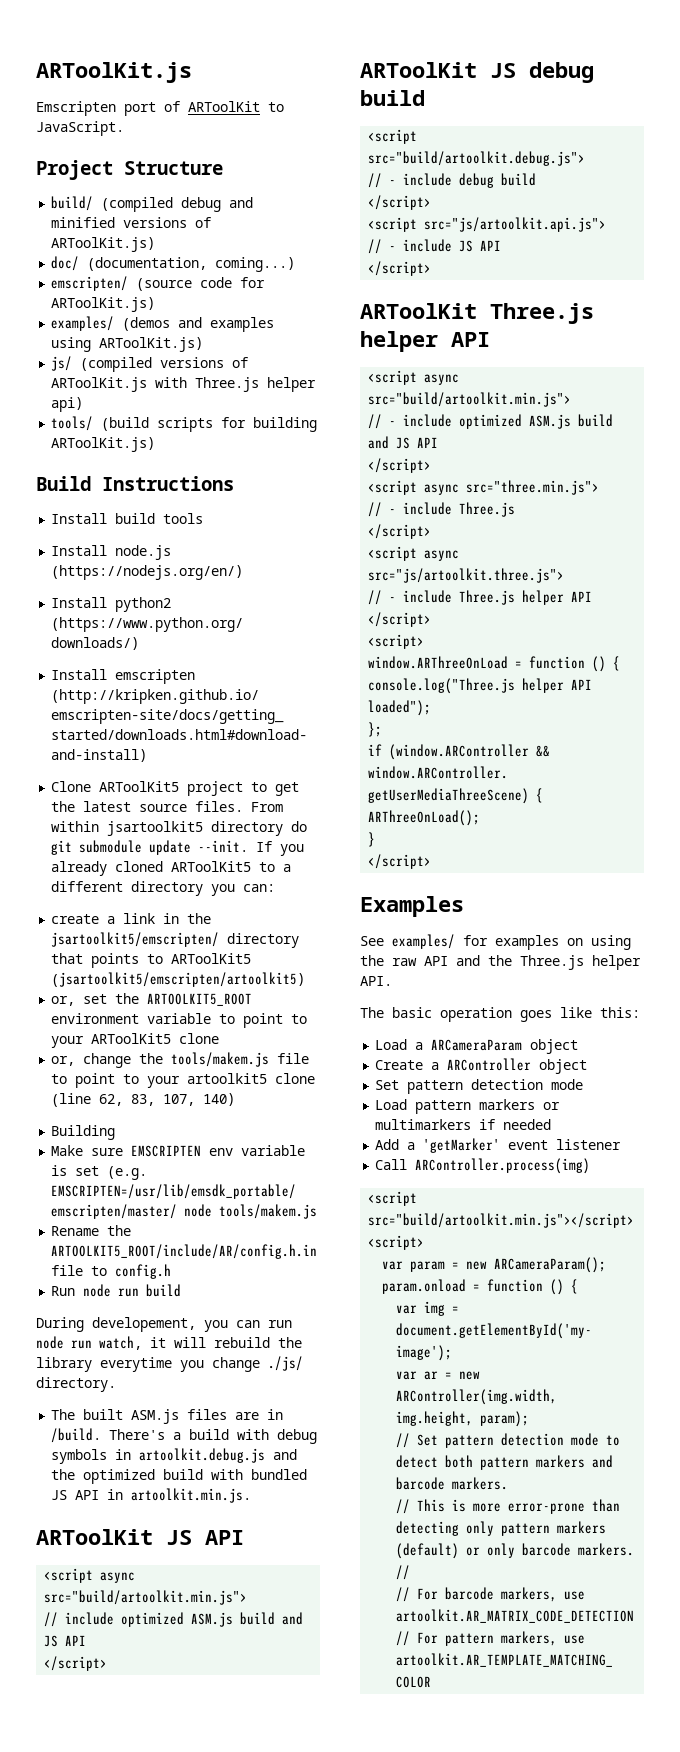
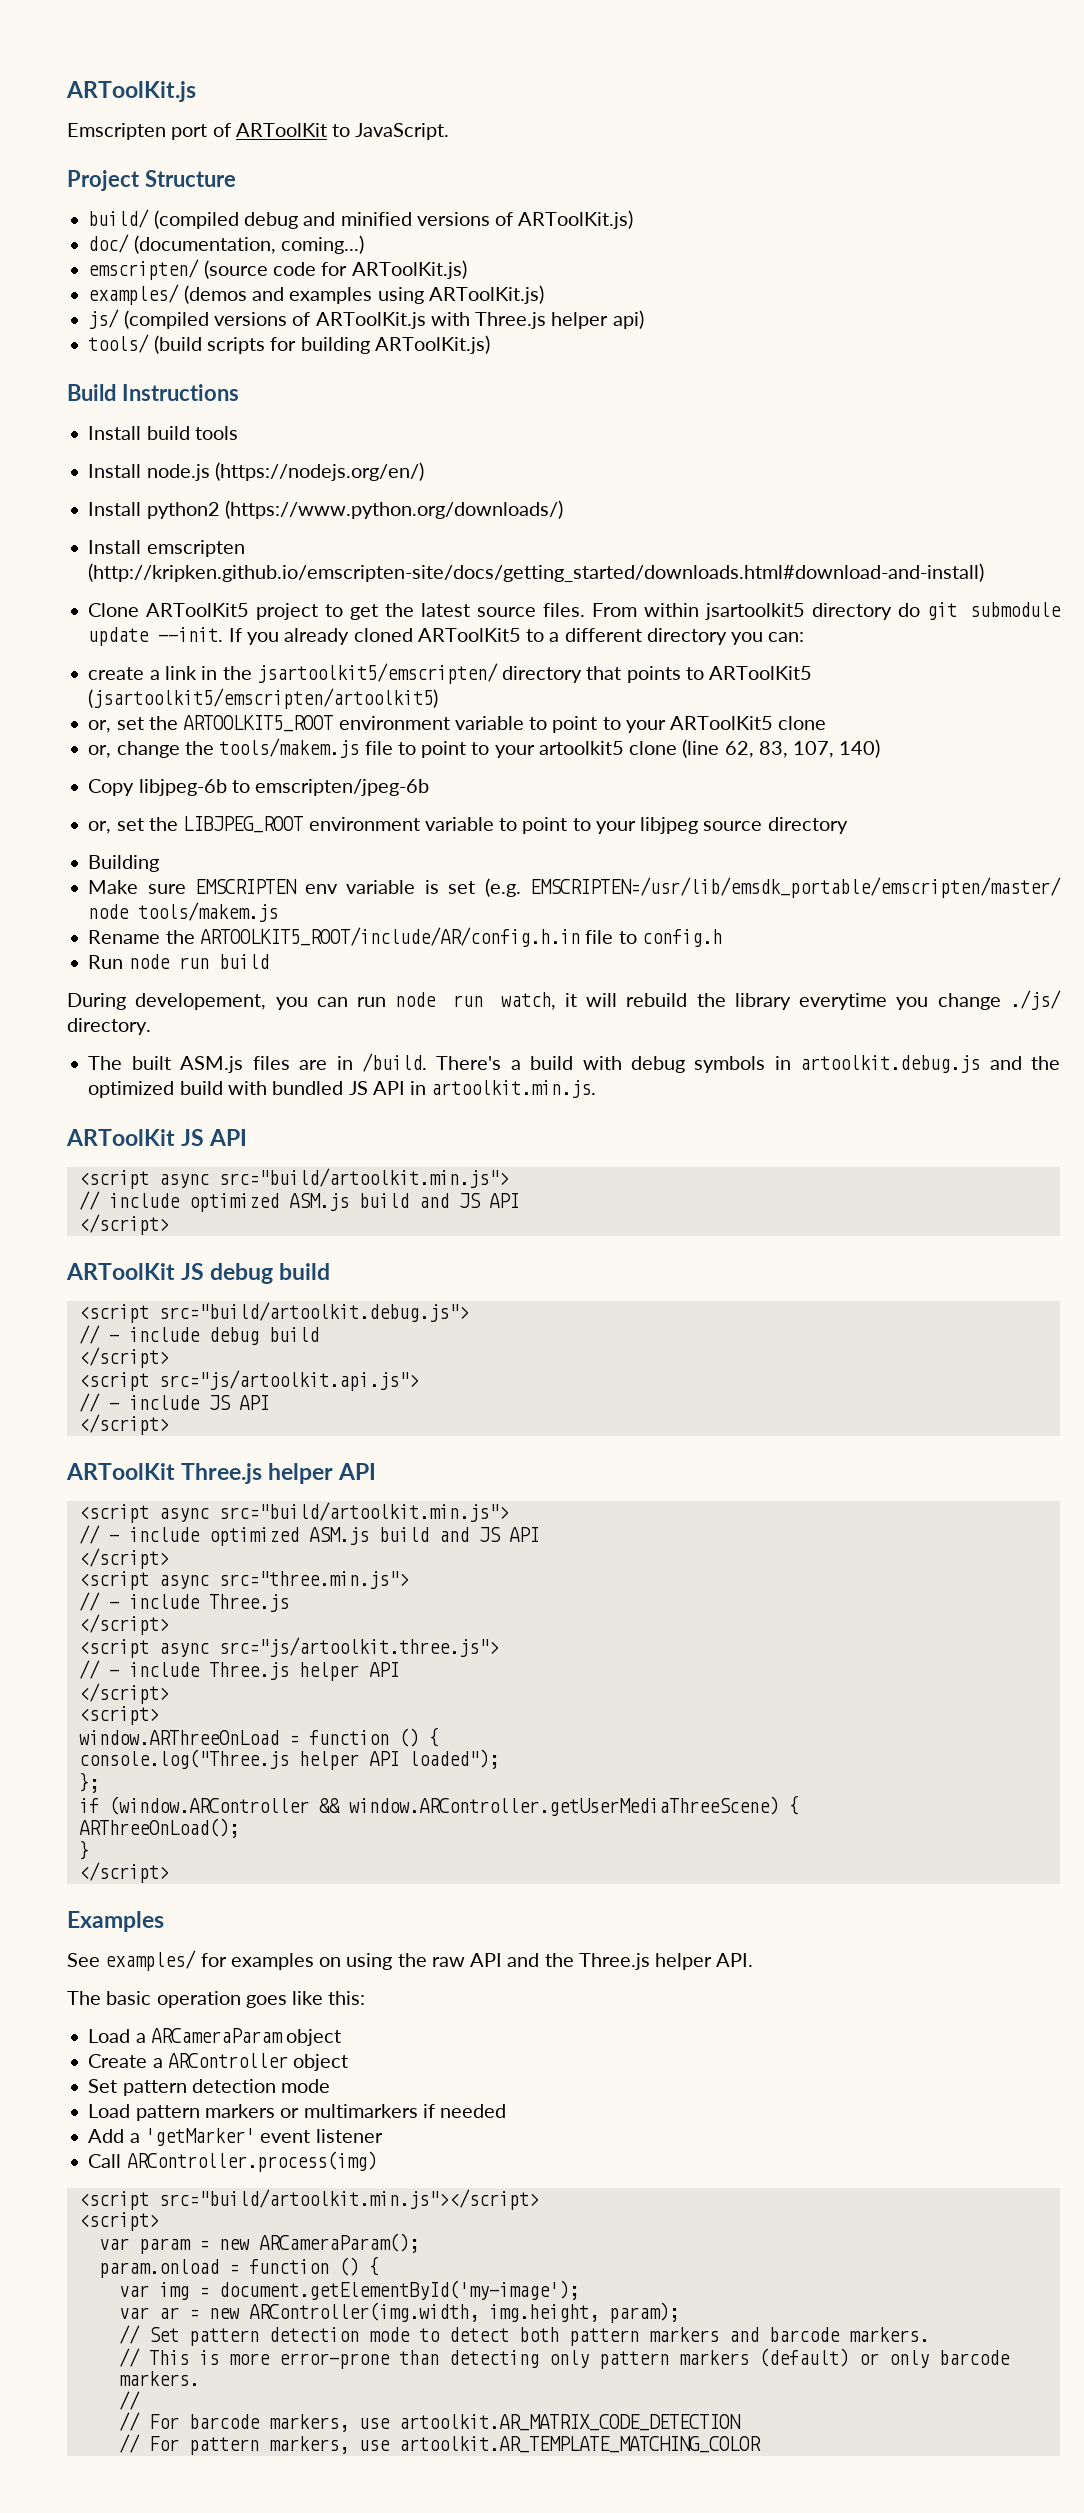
+ Copy libjpeg-6b to emscripten/jpeg-6b
+ or, set the LIBJPEG_ROOT environment variable to point to your libjpeg source directory

